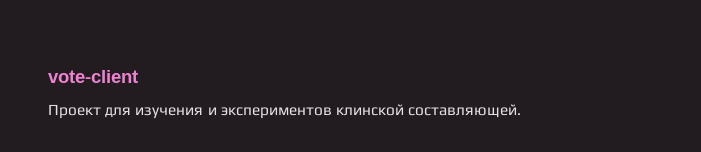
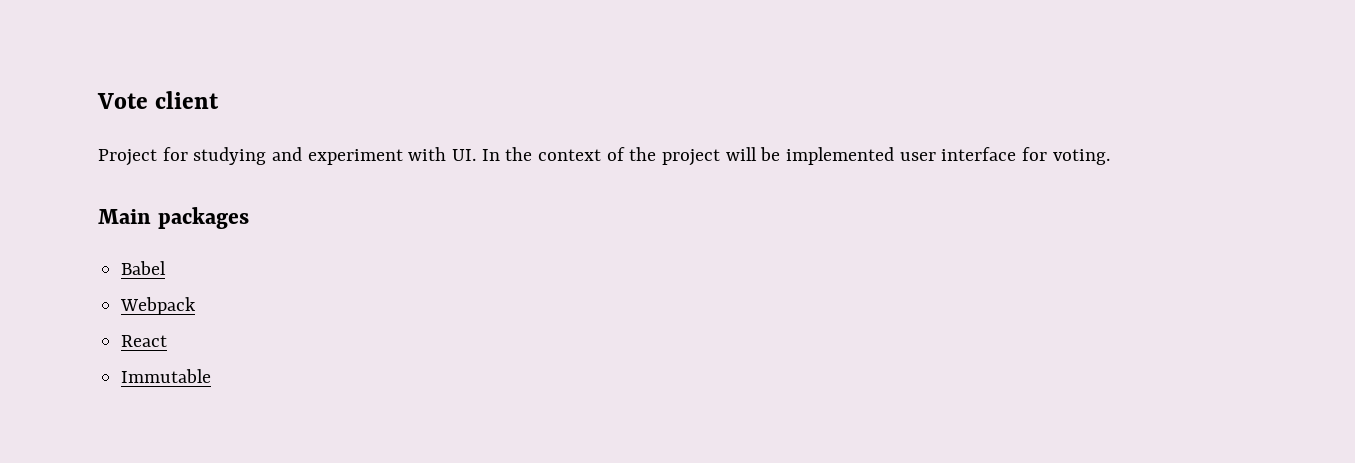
- vote-client
- Проект для изучения и экспериментов клинской составляющей.
+ Vote client
+ Project for studying and experiment with UI. In the context of the project will be implemented user interface for voting.
+ Main packages
+ Babel
+ Webpack
+ React
+ Immutable

